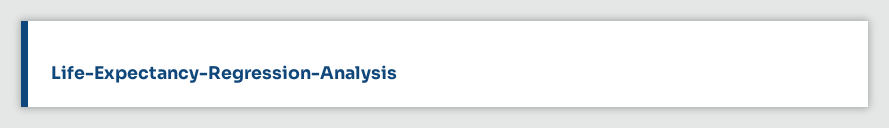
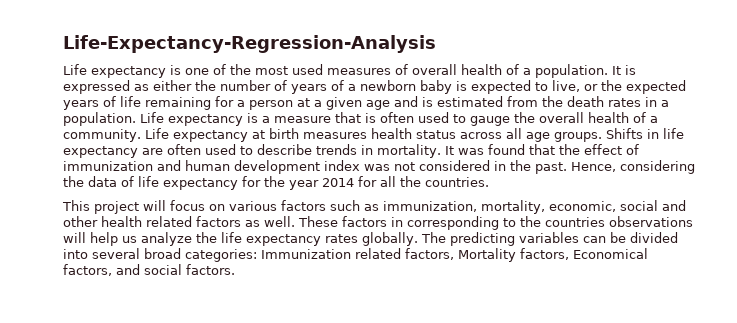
+ Life expectancy is one of the most used measures of overall health of a population. It is expressed as either the number of years of a newborn baby is expected to live, or the expected years of life remaining for a person at a given age and is estimated from the death rates in a population. Life expectancy is a measure that is often used to gauge the overall health of a community. Life expectancy at birth measures health status across all age groups. Shifts in life expectancy are often used to describe trends in mortality. It was found that the effect of immunization and human development index was not considered in the past. Hence, considering the data of life expectancy for the year 2014 for all the countries.
+ This project will focus on various factors such as immunization, mortality, economic, social and other health related factors as well. These factors in corresponding to the countries observations will help us analyze the life expectancy rates globally. The predicting variables can be divided into several broad categories: Immunization related factors, Mortality factors, Economical factors, and social factors.

